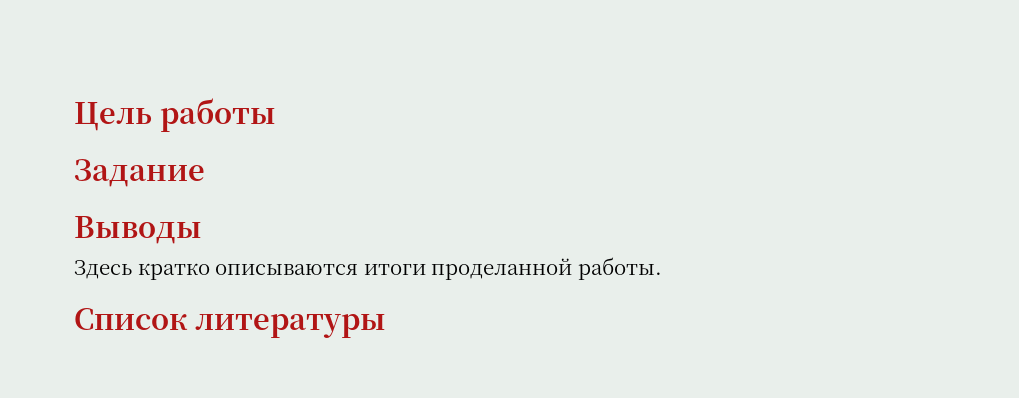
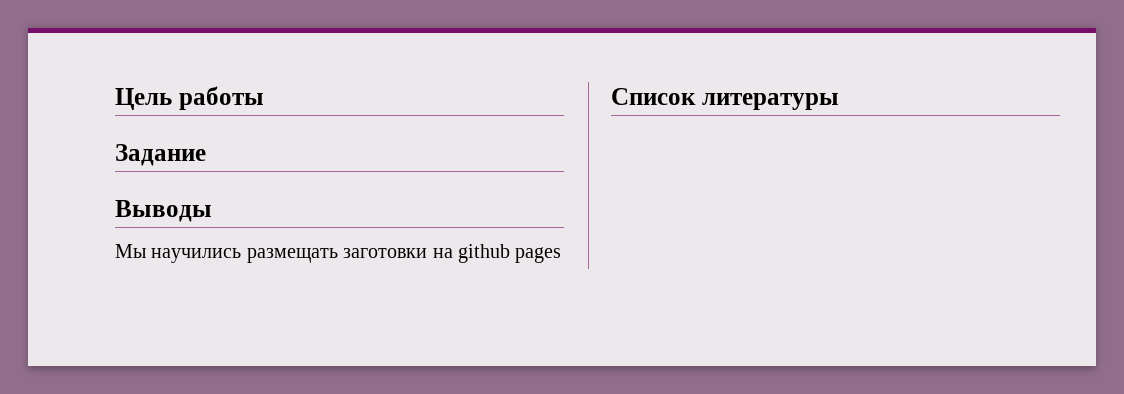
- Здесь кратко описываются итоги проделанной работы.
+ Мы научились размещать заготовки на github pages

